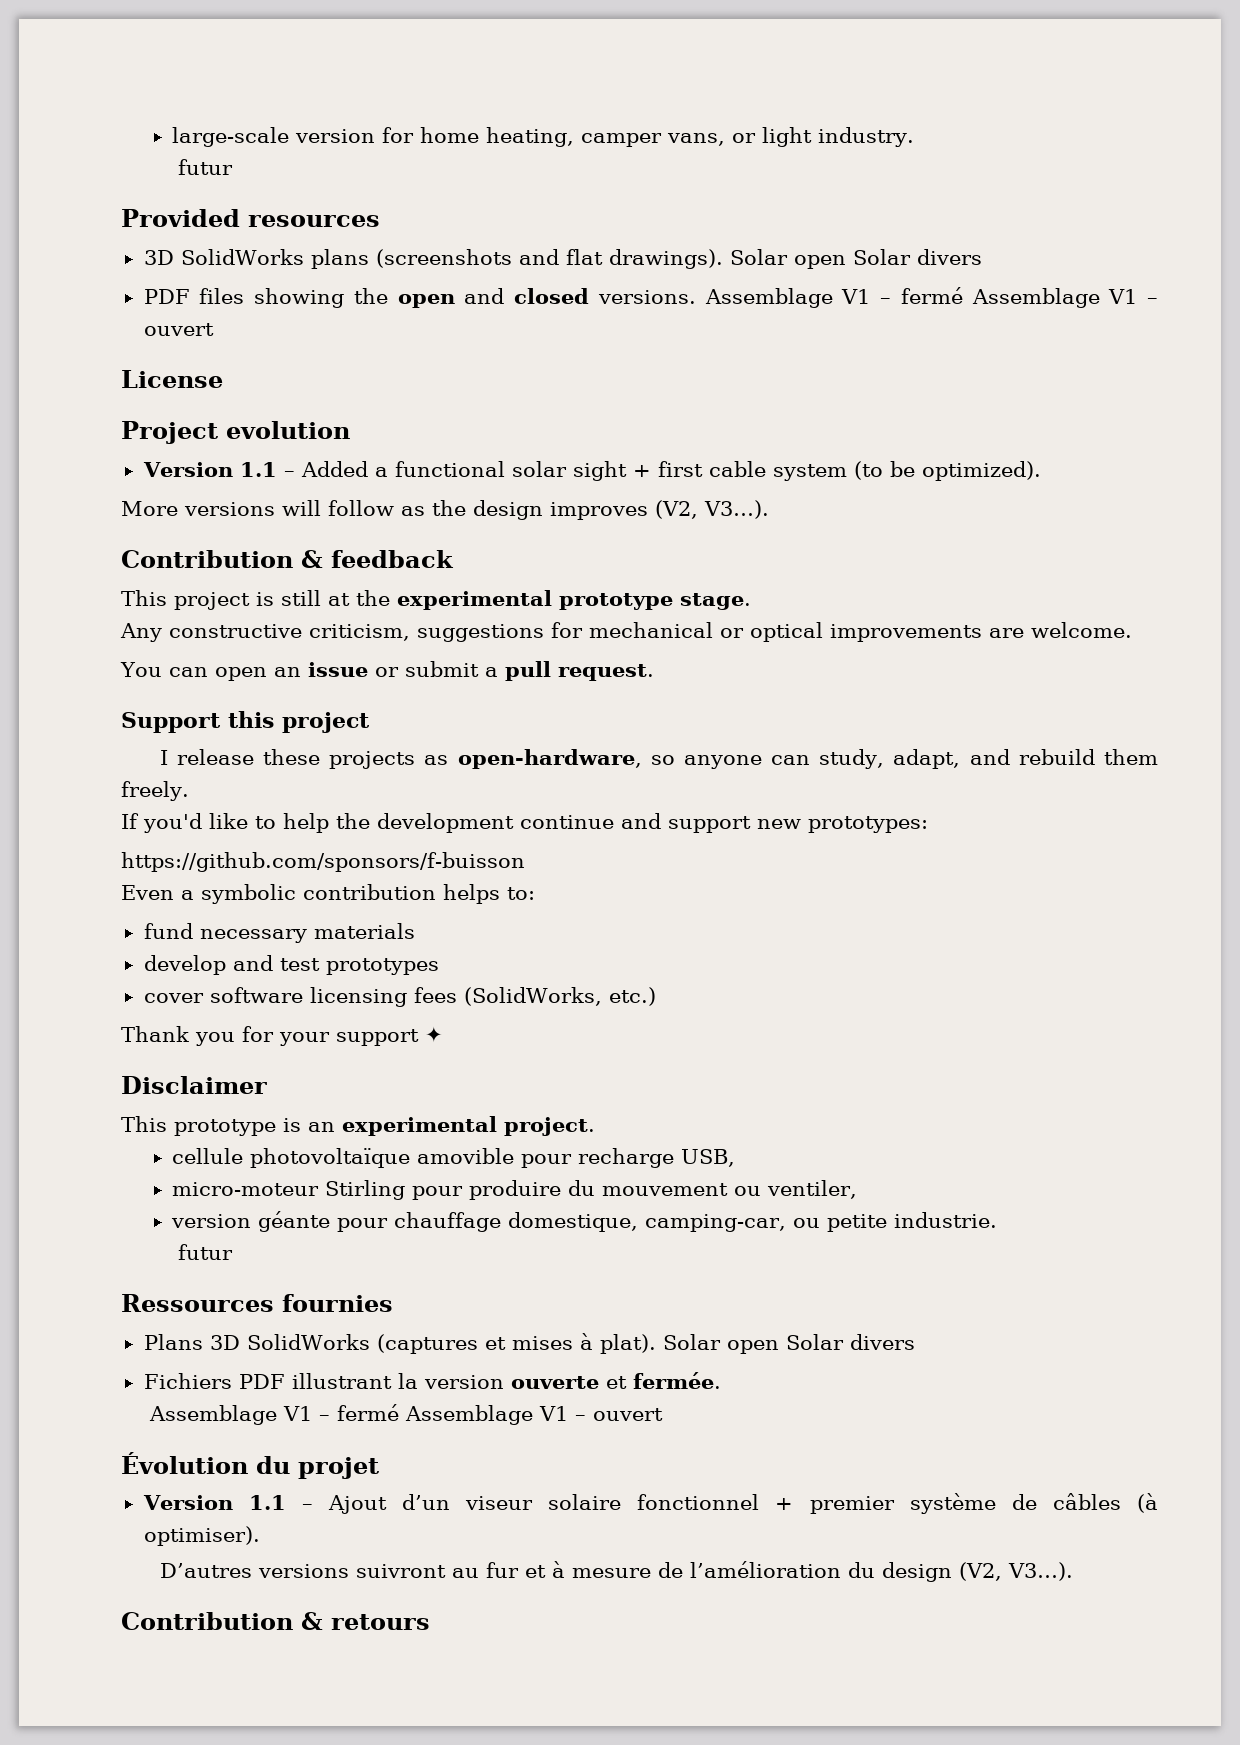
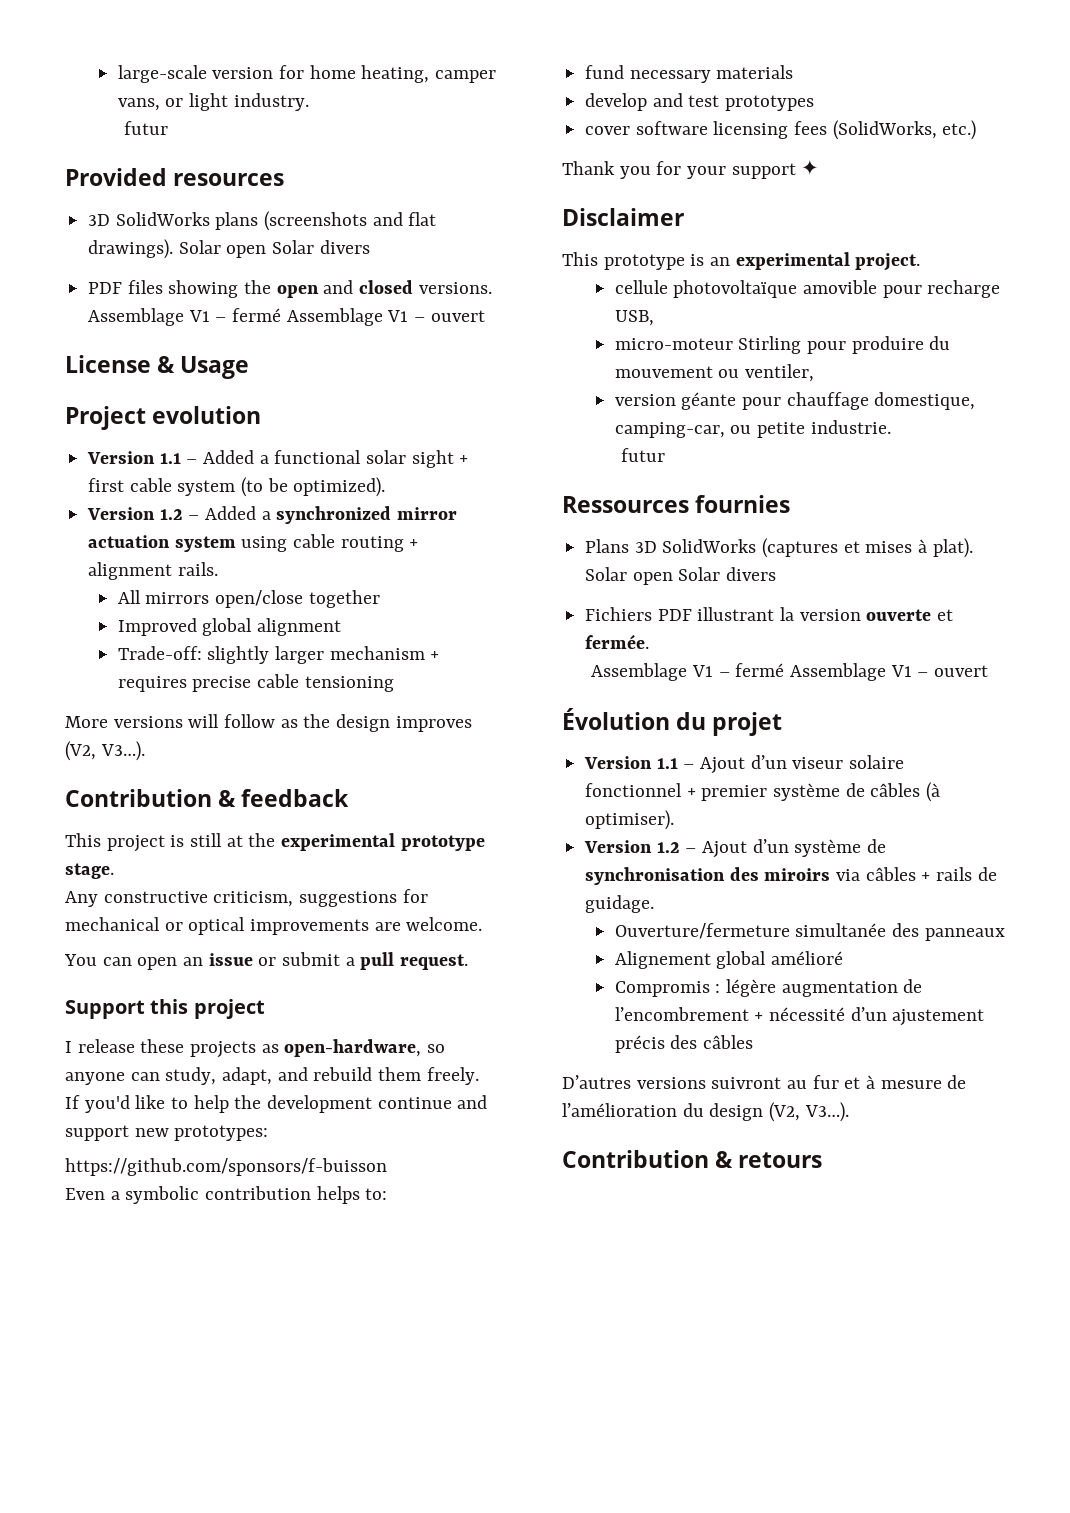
- License
+ License & Usage
+ Version 1.2 – Added a synchronized mirror actuation system using cable routing + alignment rails.
+ All mirrors open/close together
+ Improved global alignment
+ Trade-off: slightly larger mechanism + requires precise cable tensioning
+ Version 1.2 – Ajout d’un système de synchronisation des miroirs via câbles + rails de guidage.
+ Ouverture/fermeture simultanée des panneaux
+ Alignement global amélioré
+ Compromis : légère augmentation de l’encombrement + nécessité d’un ajustement précis des câbles

